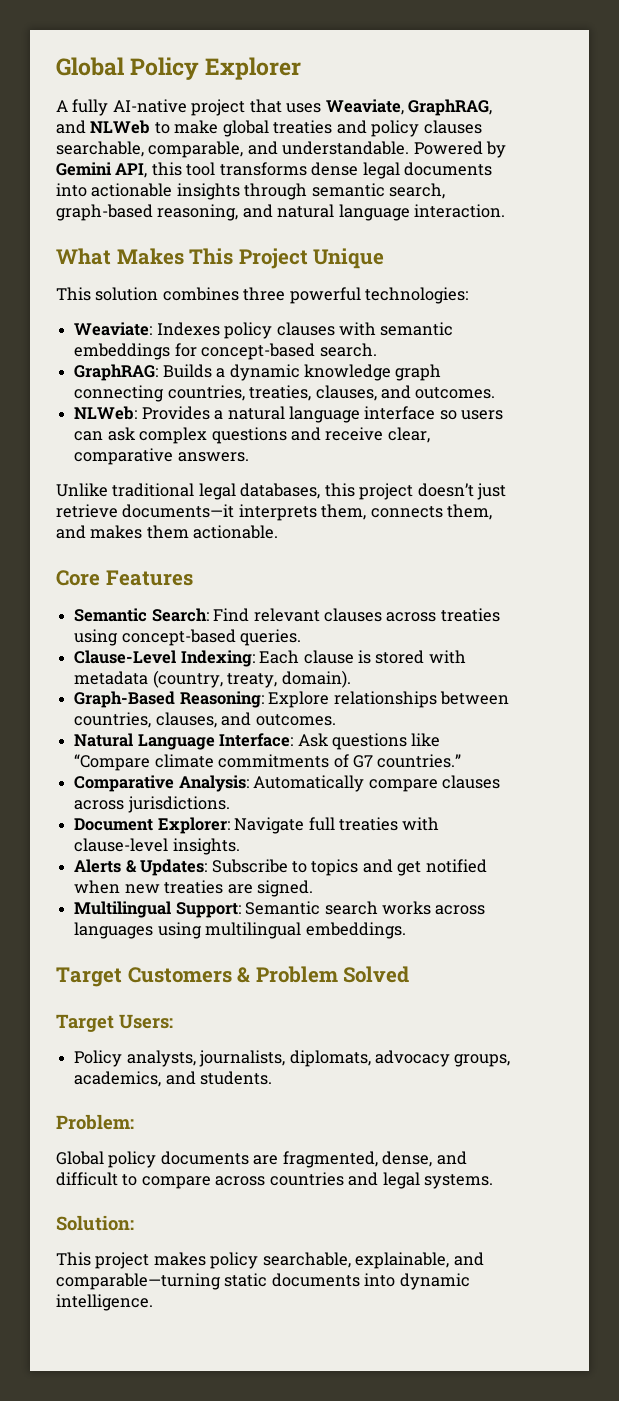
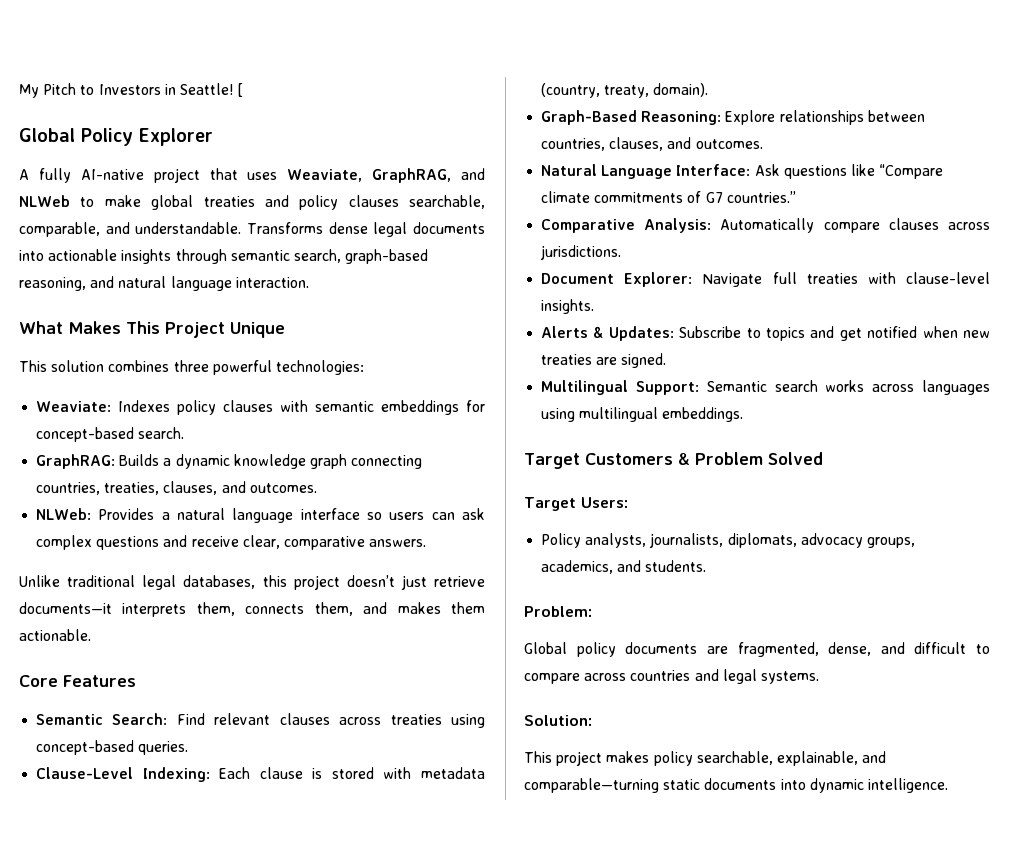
+ My Pitch to Investors in Seattle! [
- Powered by Gemini API, this tool transforms dense legal documents into actionable insights through semantic search, graph-based reasoning, and natural language interaction.
+ Transforms dense legal documents into actionable insights through semantic search, graph-based reasoning, and natural language interaction.

